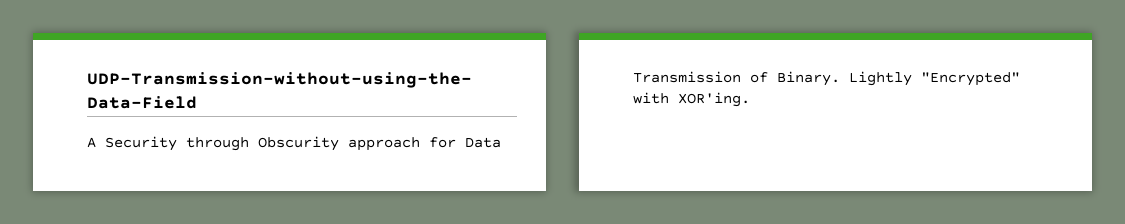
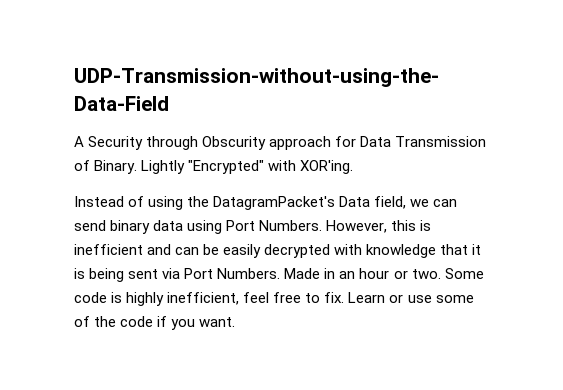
+ Instead of using the DatagramPacket's Data field, we can send binary data using Port Numbers. However, this is inefficient and can be easily decrypted with knowledge that it is being sent via Port Numbers. Made in an hour or two. Some code is highly inefficient, feel free to fix. Learn or use some of the code if you want.

